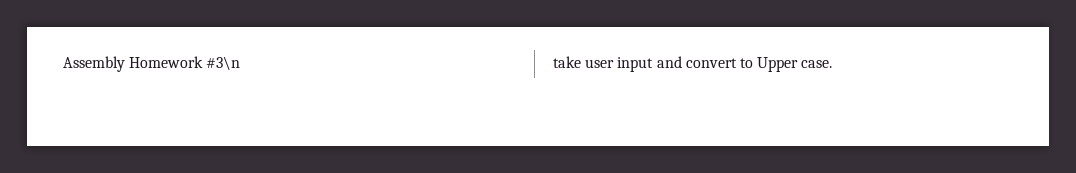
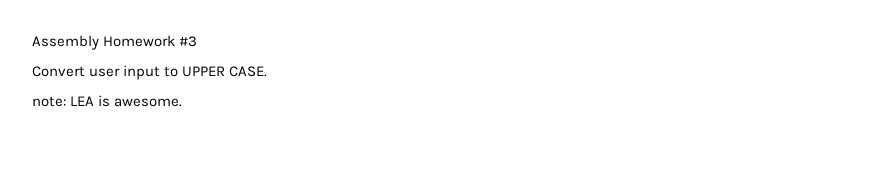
- Assembly Homework #3\n
- take user input and convert to Upper case.
+ Assembly Homework #3
+ Convert user input to UPPER CASE.
+ note: LEA is awesome.

